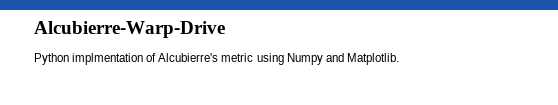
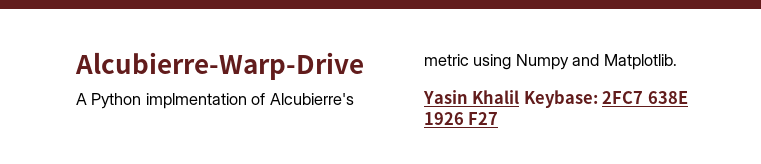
- Python implmentation of Alcubierre's metric using Numpy and Matplotlib.
+ A Python implmentation of Alcubierre's metric using Numpy and Matplotlib.
+ Yasin Khalil Keybase: 2FC7 638E 1926 F27

